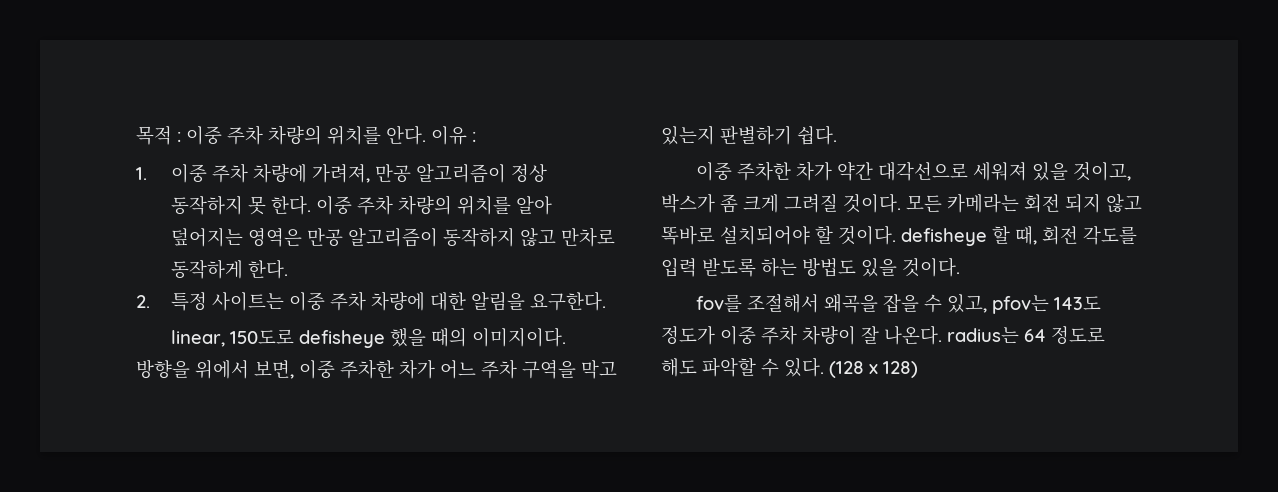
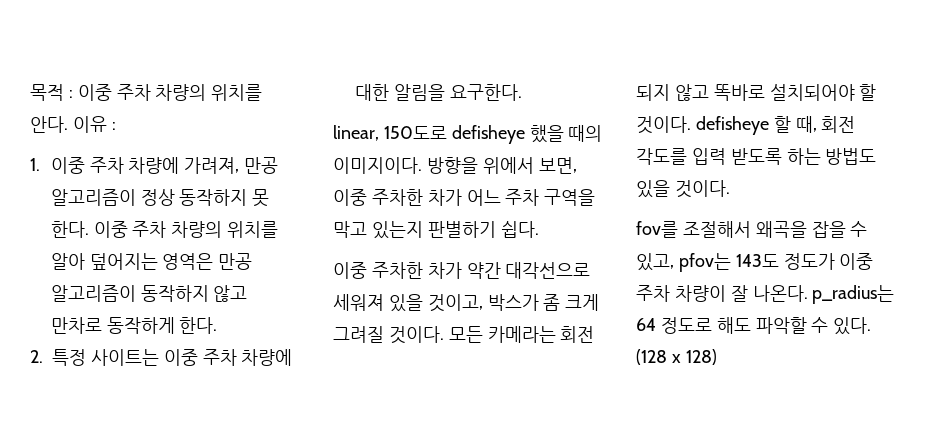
- fov를 조절해서 왜곡을 잡을 수 있고, pfov는 143도 정도가 이중 주차 차량이 잘 나온다. radius는 64 정도로 해도 파악할 수 있다.
+ fov를 조절해서 왜곡을 잡을 수 있고, pfov는 143도 정도가 이중 주차 차량이 잘 나온다. p_radius는 64 정도로 해도 파악할 수 있다.

